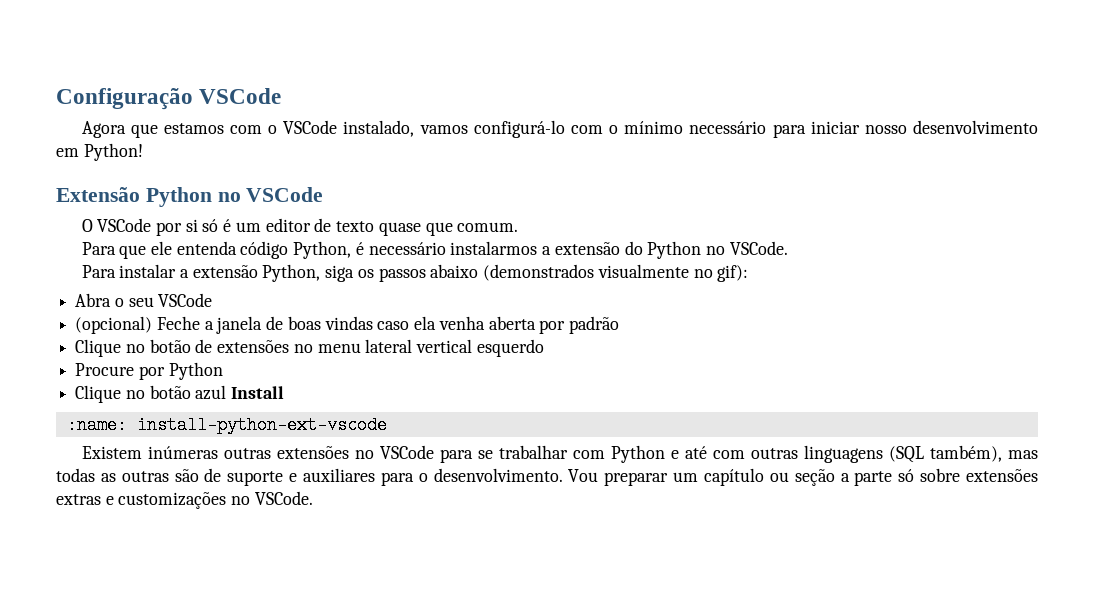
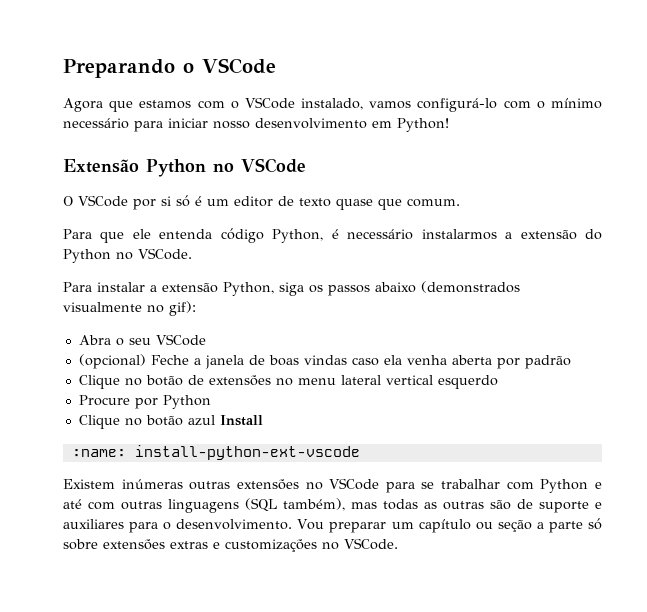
- Configuração VSCode
+ Preparando o VSCode

